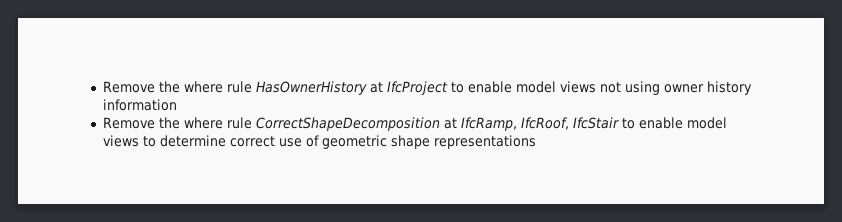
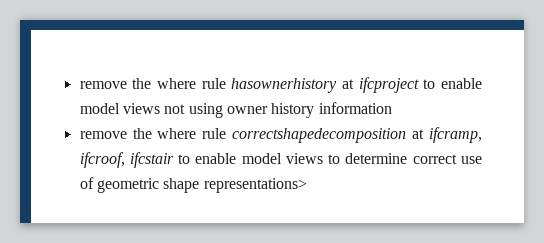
- Remove the where rule HasOwnerHistory at IfcProject to enable model views not using owner history information
+ remove the where rule hasownerhistory at ifcproject to enable model views not using owner history information
- Remove the where rule CorrectShapeDecomposition at IfcRamp, IfcRoof, IfcStair to enable model views to determine correct use of geometric shape representations
+ remove the where rule correctshapedecomposition at ifcramp, ifcroof, ifcstair to enable model views to determine correct use of geometric shape representations>

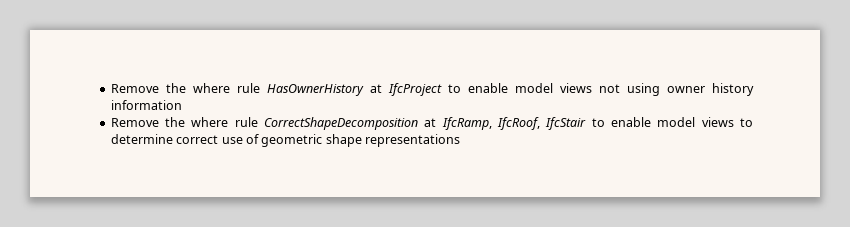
- remove the where rule hasownerhistory at ifcproject to enable model views not using owner history information
+ Remove the where rule HasOwnerHistory at IfcProject to enable model views not using owner history information
- remove the where rule correctshapedecomposition at ifcramp, ifcroof, ifcstair to enable model views to determine correct use of geometric shape representations>
+ Remove the where rule CorrectShapeDecomposition at IfcRamp, IfcRoof, IfcStair to enable model views to determine correct use of geometric shape representations

